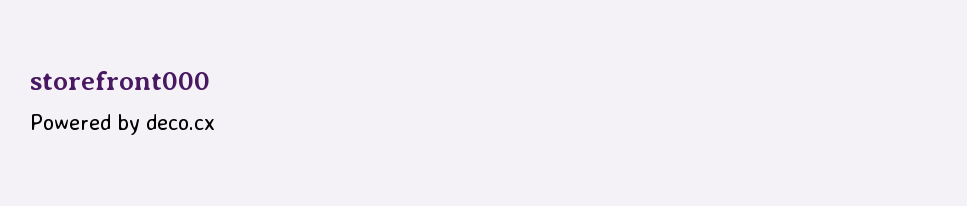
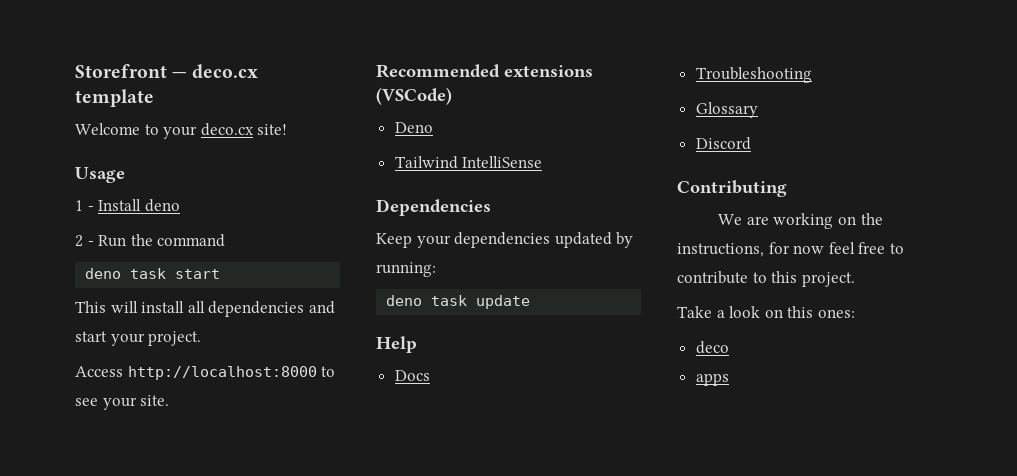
- storefront000
- Powered by deco.cx
+ Storefront — deco.cx template
+ Welcome to your deco.cx site!
+ Usage
+ 1 - Install deno
+ 2 - Run the command
+ deno task start
+ This will install all dependencies and start your project.
+ Access http://localhost:8000 to see your site.
+ Recommended extensions (VSCode)
+ Deno
+ Tailwind IntelliSense
+ Dependencies
+ Keep your dependencies updated by running:
+ deno task update
+ Help
+ Docs
+ Troubleshooting
+ Glossary
+ Discord
+ Contributing
+ We are working on the instructions, for now feel free to contribute to this project.
+ Take a look on this ones:
+ deco
+ apps

